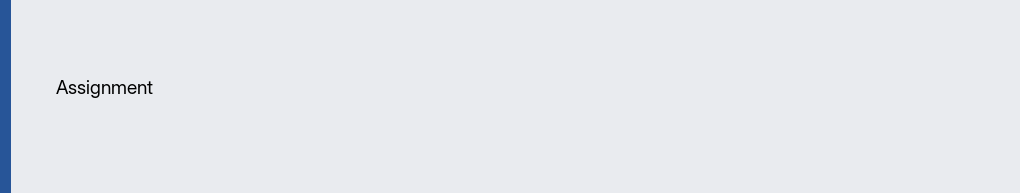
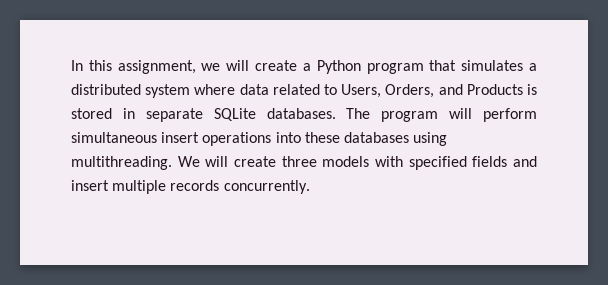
- Assignment
+ In this assignment, we will create a Python program that simulates a distributed system where data related to Users, Orders, and Products is stored in separate SQLite databases. The program will perform simultaneous insert operations into these databases using multithreading. We will create three models with specified fields and insert multiple records concurrently.

